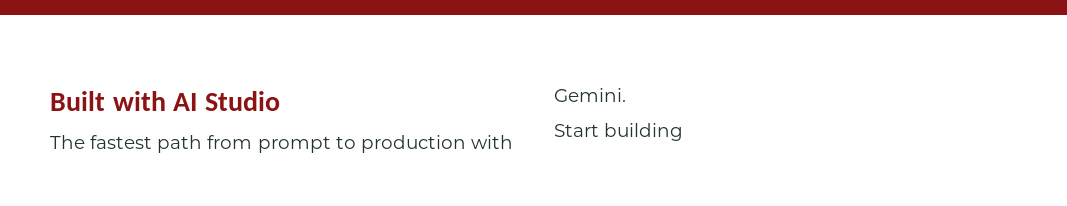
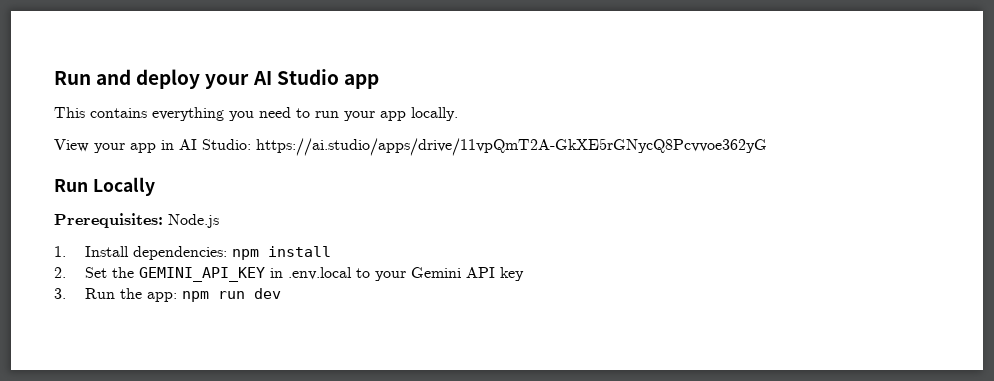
- Built with AI Studio
- The fastest path from prompt to production with Gemini.
- Start building
+ Run and deploy your AI Studio app
+ This contains everything you need to run your app locally.
+ View your app in AI Studio: https://ai.studio/apps/drive/11vpQmT2A-GkXE5rGNycQ8Pcvvoe362yG
+ Run Locally
+ Prerequisites: Node.js
+ 1. Install dependencies: npm install
+ 2. Set the GEMINI_API_KEY in .env.local to your Gemini API key
+ 3. Run the app: npm run dev

